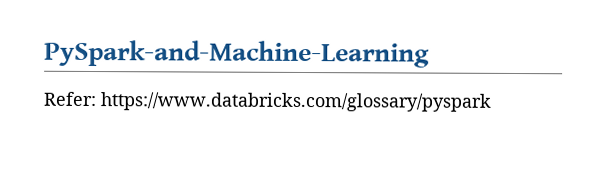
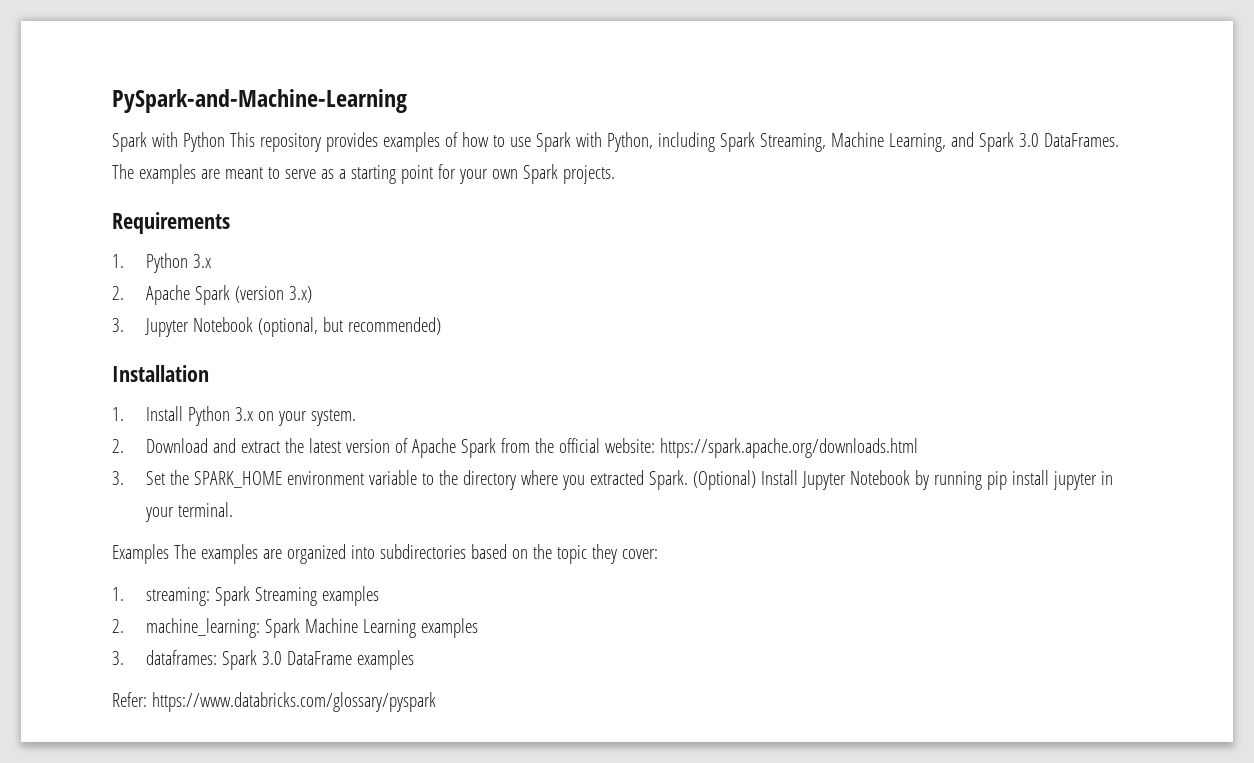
+ Spark with Python This repository provides examples of how to use Spark with Python, including Spark Streaming, Machine Learning, and Spark 3.0 DataFrames. The examples are meant to serve as a starting point for your own Spark projects.
+ Requirements
+ 1. Python 3.x
+ 2. Apache Spark (version 3.x)
+ 3. Jupyter Notebook (optional, but recommended)
+ Installation
+ 1. Install Python 3.x on your system.
+ 2. Download and extract the latest version of Apache Spark from the official website: https://spark.apache.org/downloads.html
+ 3. Set the SPARK_HOME environment variable to the directory where you extracted Spark. (Optional) Install Jupyter Notebook by running pip install jupyter in your terminal.
+ Examples The examples are organized into subdirectories based on the topic they cover:
+ 1. streaming: Spark Streaming examples
+ 2. machine_learning: Spark Machine Learning examples
+ 3. dataframes: Spark 3.0 DataFrame examples

